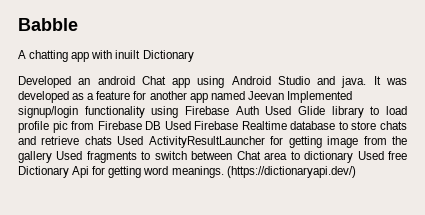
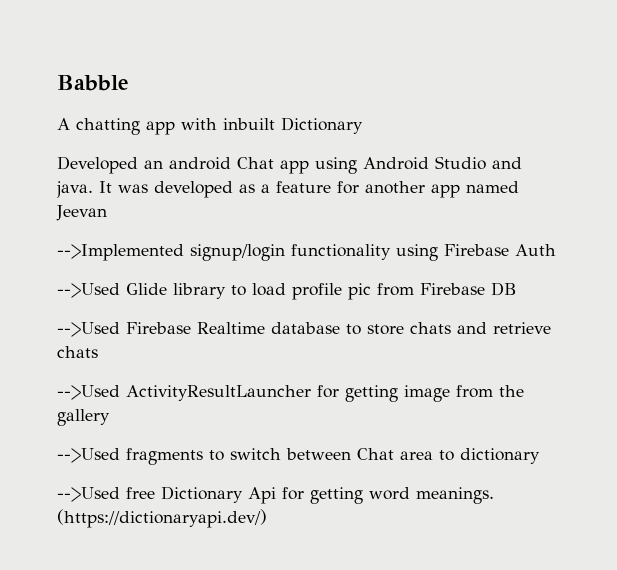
- A chatting app with inuilt Dictionary
+ A chatting app with inbuilt Dictionary
- It was developed as a feature for another app named Jeevan Implemented signup/login functionality using Firebase Auth Used Glide library to load profile pic from Firebase DB Used Firebase Realtime database to store chats and retrieve chats Used ActivityResultLauncher for getting image from the gallery Used fragments to switch between Chat area to dictionary Used free Dictionary Api for getting word meanings.
+ It was developed as a feature for another app named Jeevan
+ -->Implemented signup/login functionality using Firebase Auth
+ -->Used Glide library to load profile pic from Firebase DB
+ -->Used Firebase Realtime database to store chats and retrieve chats
+ -->Used ActivityResultLauncher for getting image from the gallery
+ -->Used fragments to switch between Chat area to dictionary
+ -->Used free Dictionary Api for getting word meanings.

